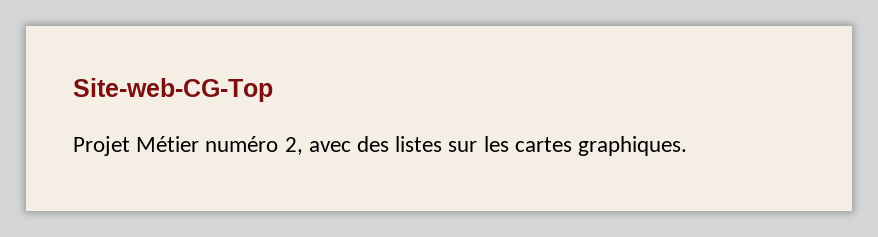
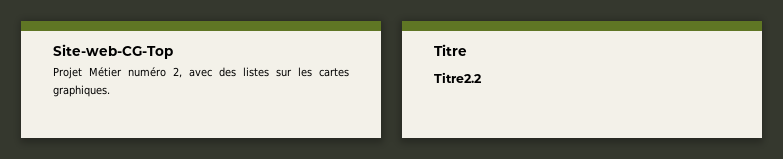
+ Titre
+ Titre2.2

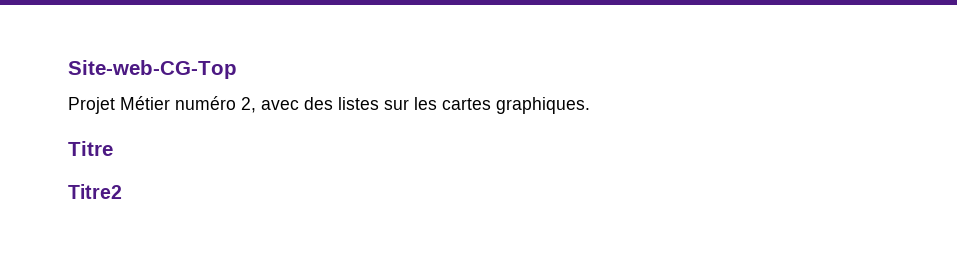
- Titre2.2
+ Titre2

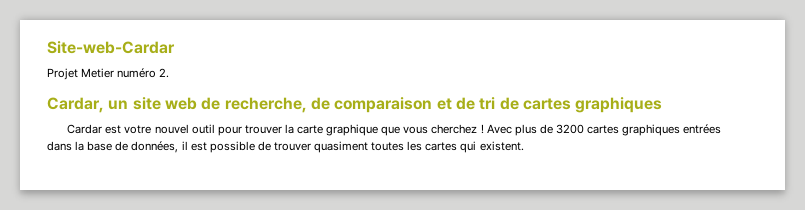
- Site-web-CG-Top
+ Site-web-Cardar
- Projet Métier numéro 2, avec des listes sur les cartes graphiques.
- Titre
- Titre2
+ Projet Metier numéro 2.
+ Cardar, un site web de recherche, de comparaison et de tri de cartes graphiques
+ Cardar est votre nouvel outil pour trouver la carte graphique que vous cherchez ! Avec plus de 3200 cartes graphiques entrées dans la base de données, il est possible de trouver quasiment toutes les cartes qui existent.

